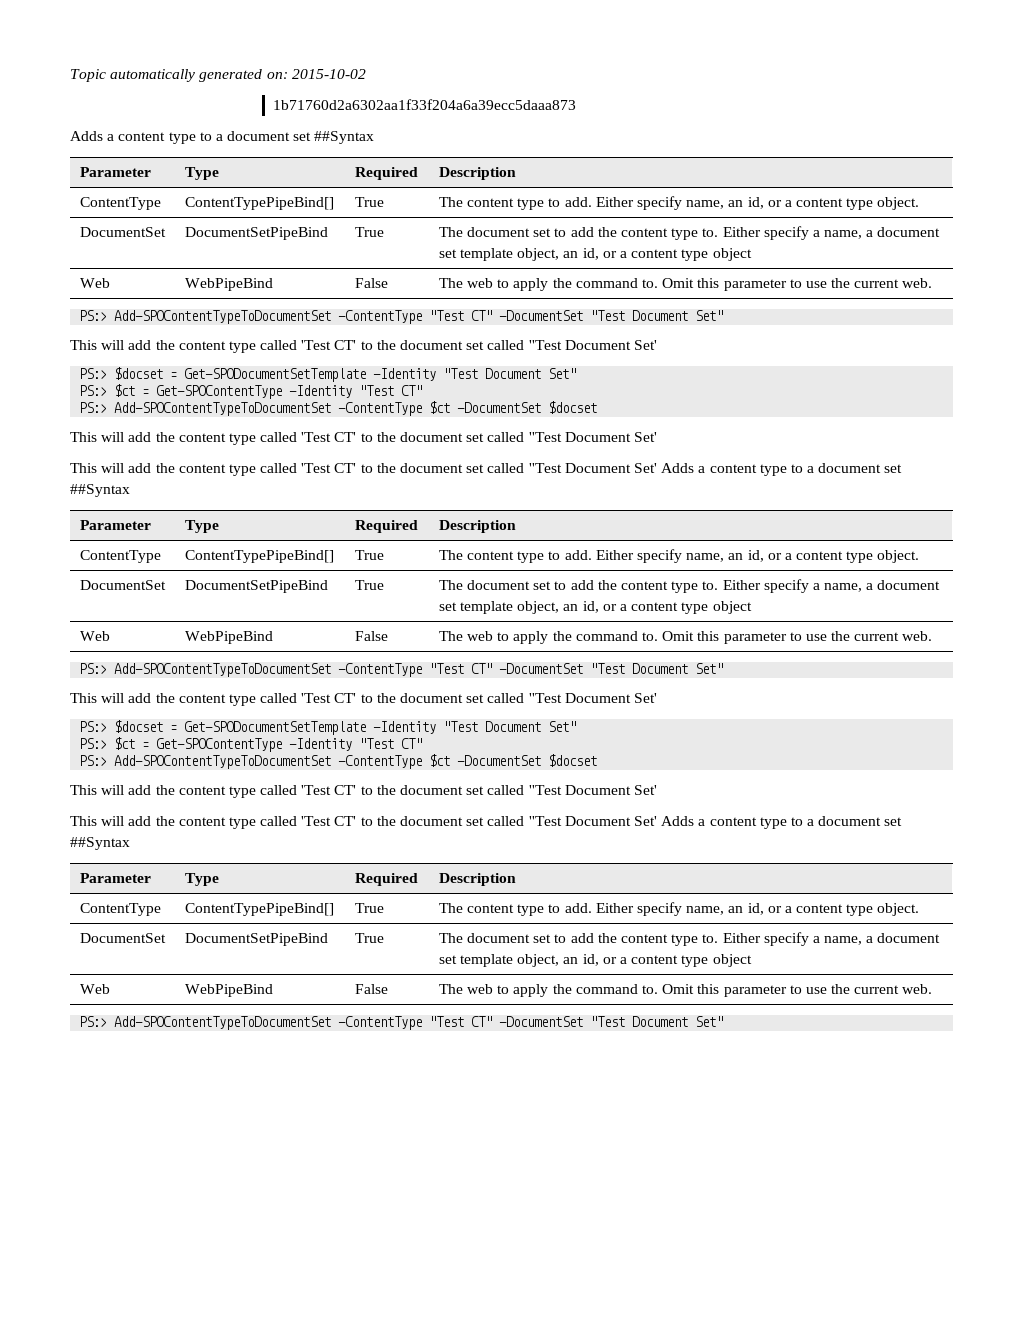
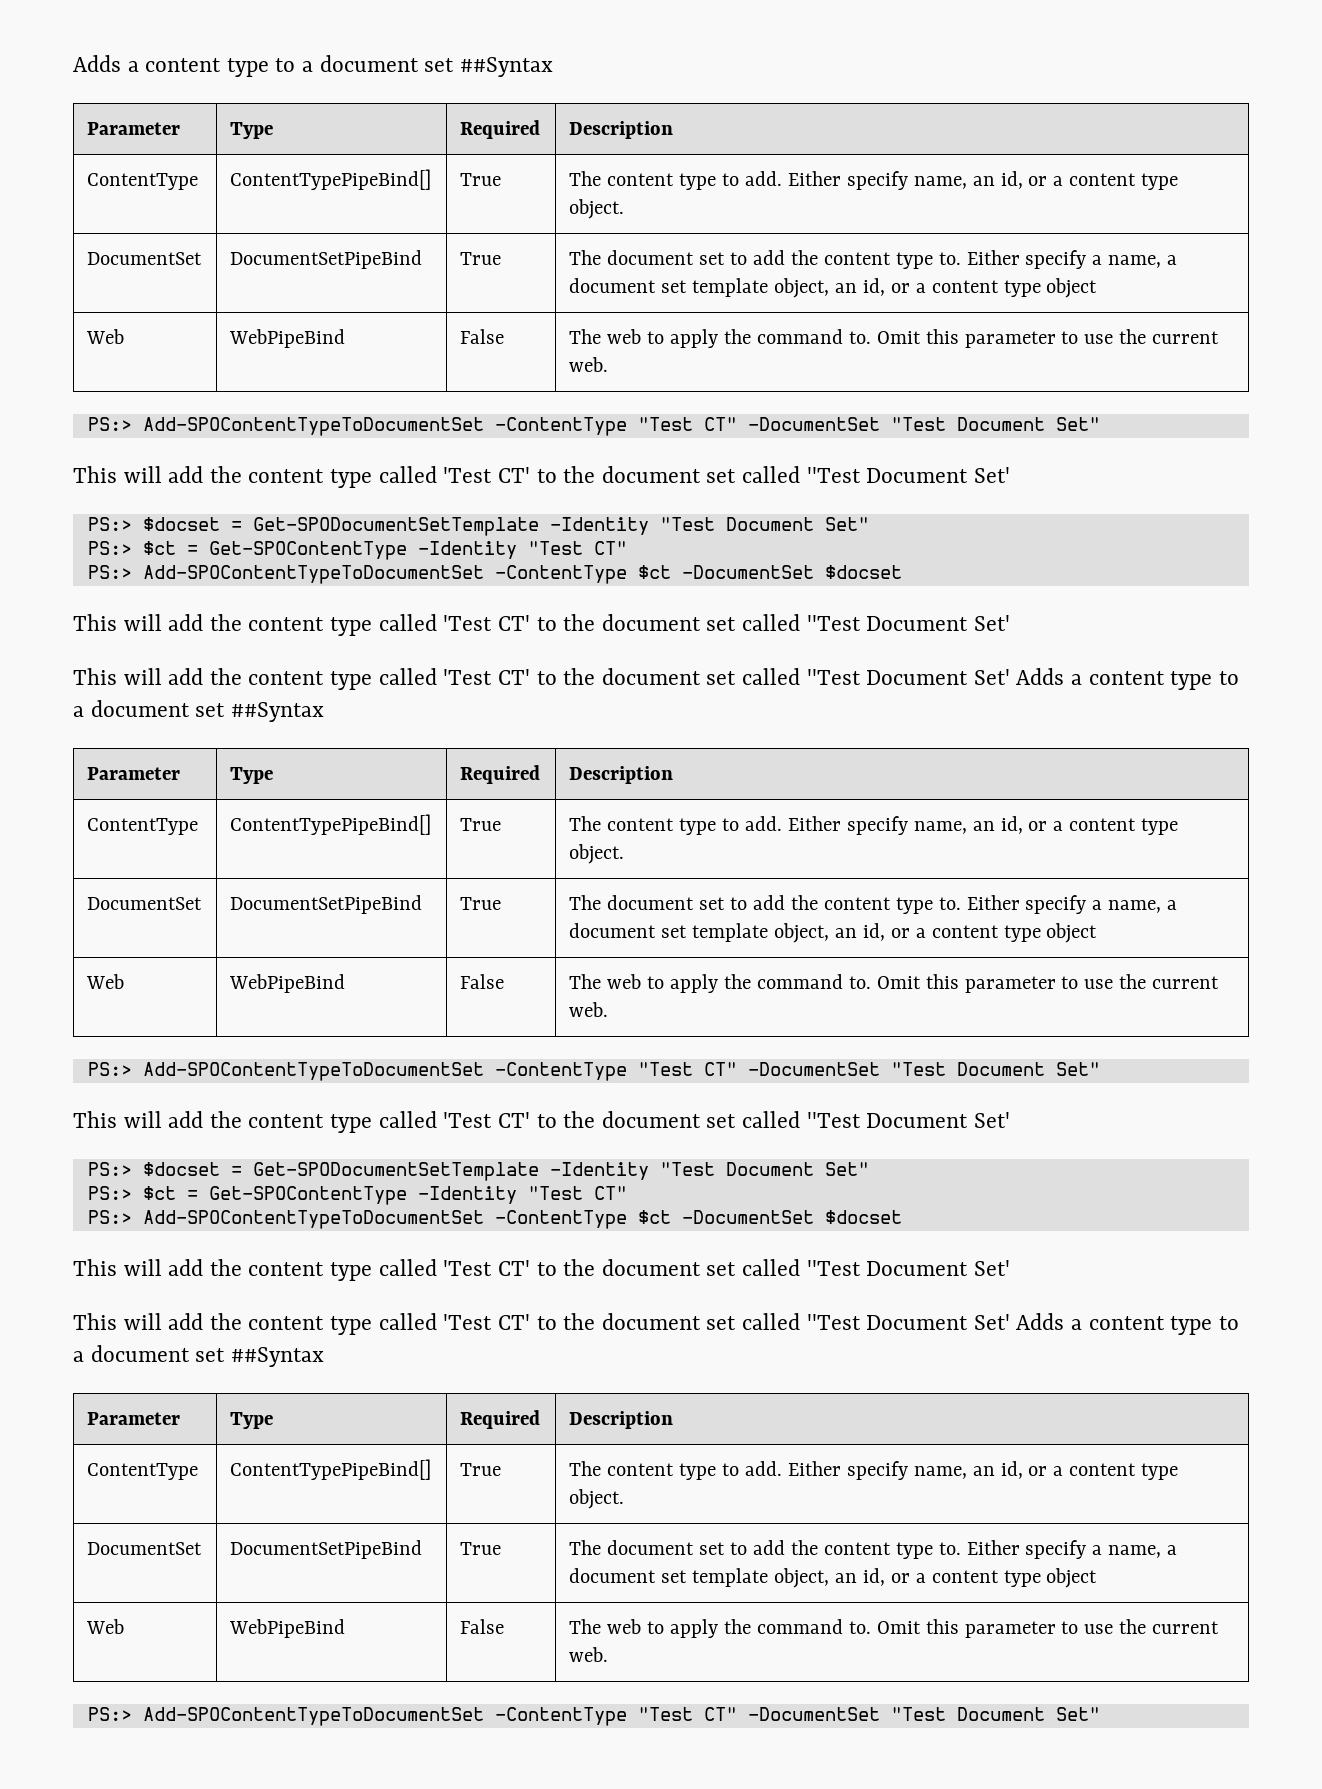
- Topic automatically generated on: 2015-10-02
- 1b71760d2a6302aa1f33f204a6a39ecc5daaa873

